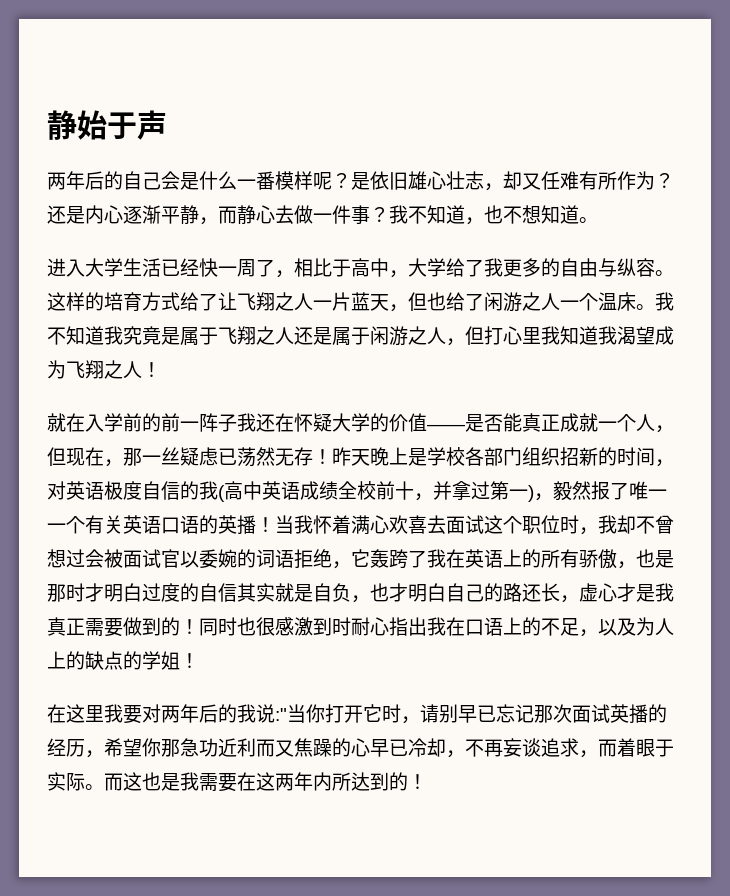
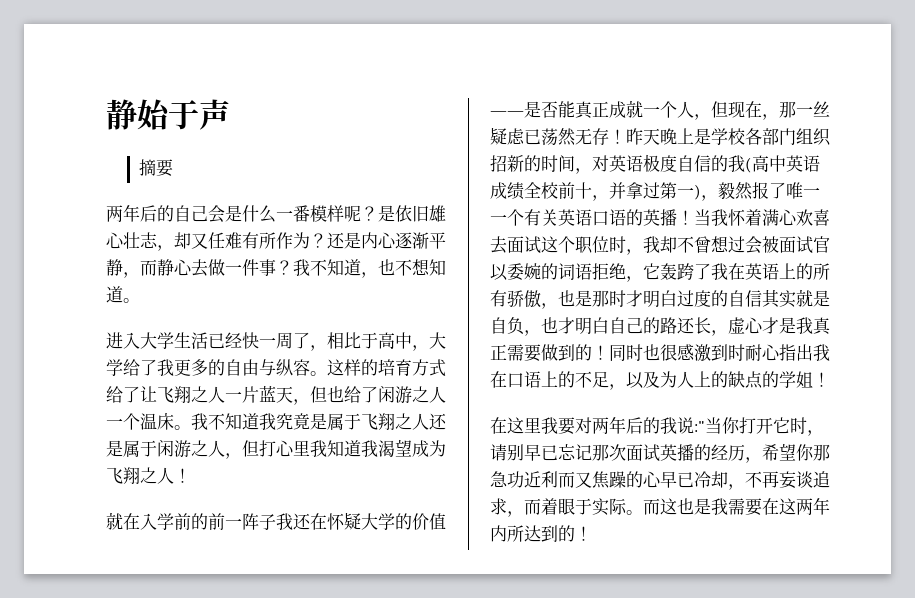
+ 摘要

